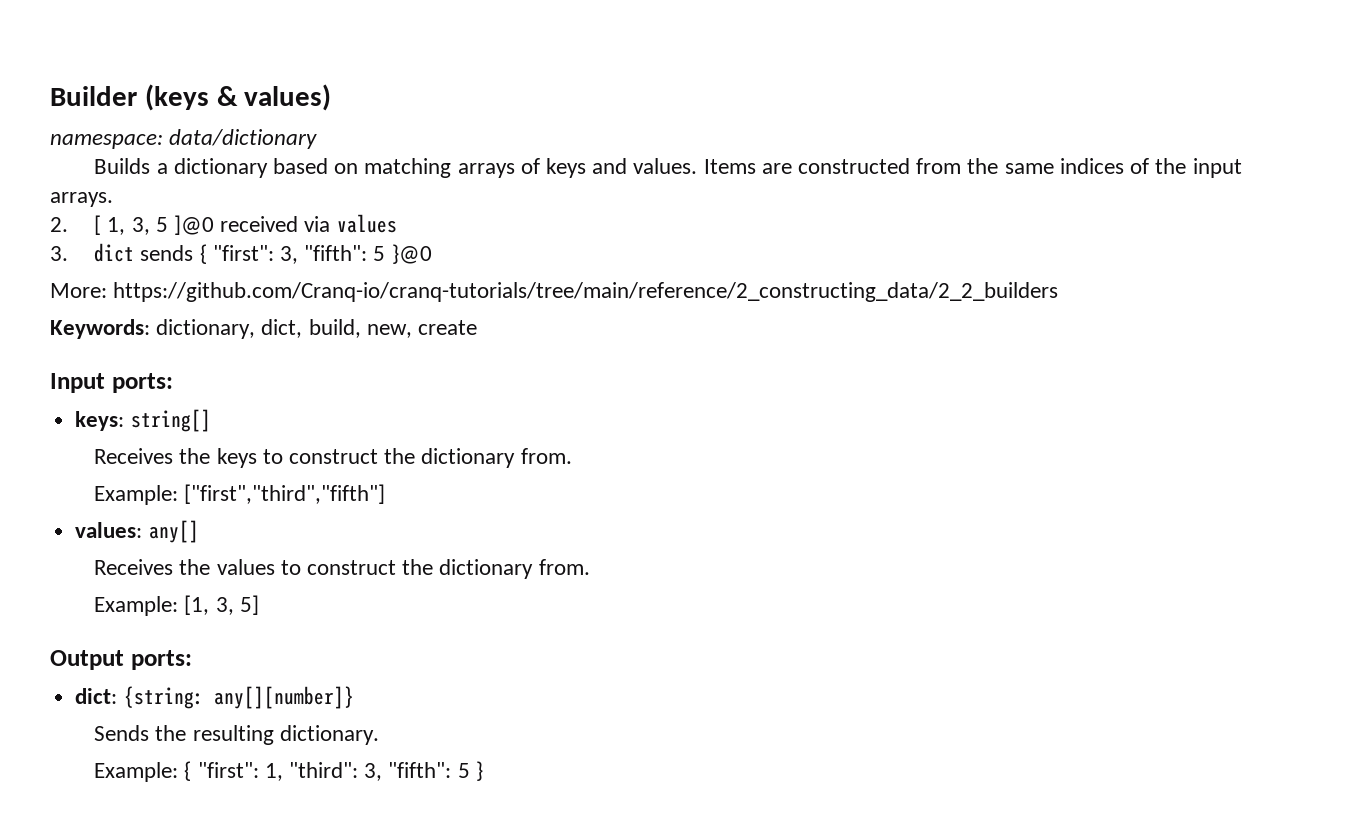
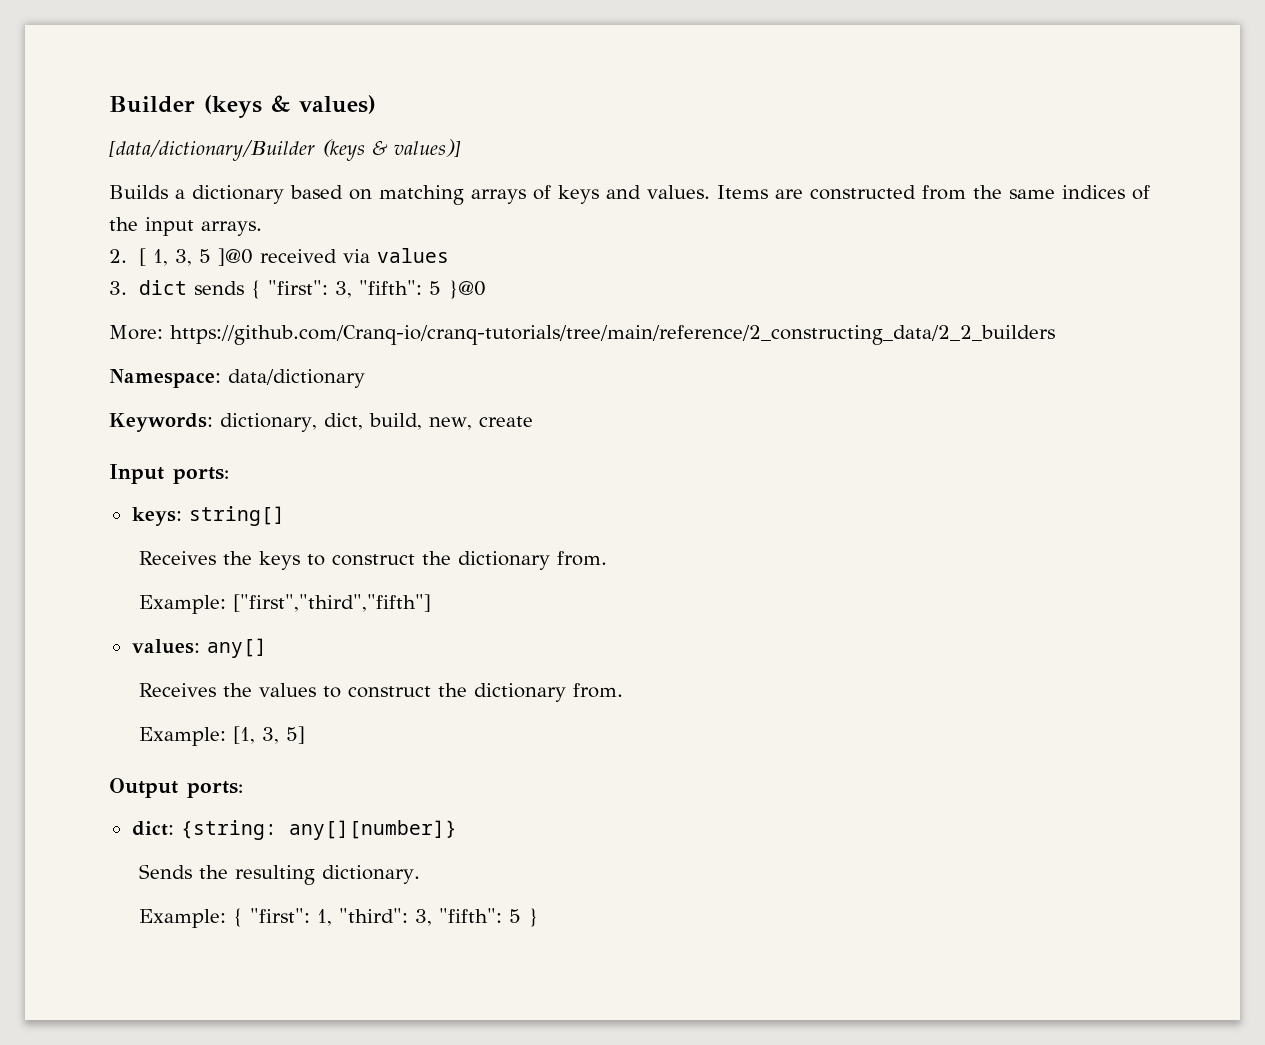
- namespace: data/dictionary
+ [data/dictionary/Builder (keys & values)]
+ Namespace: data/dictionary

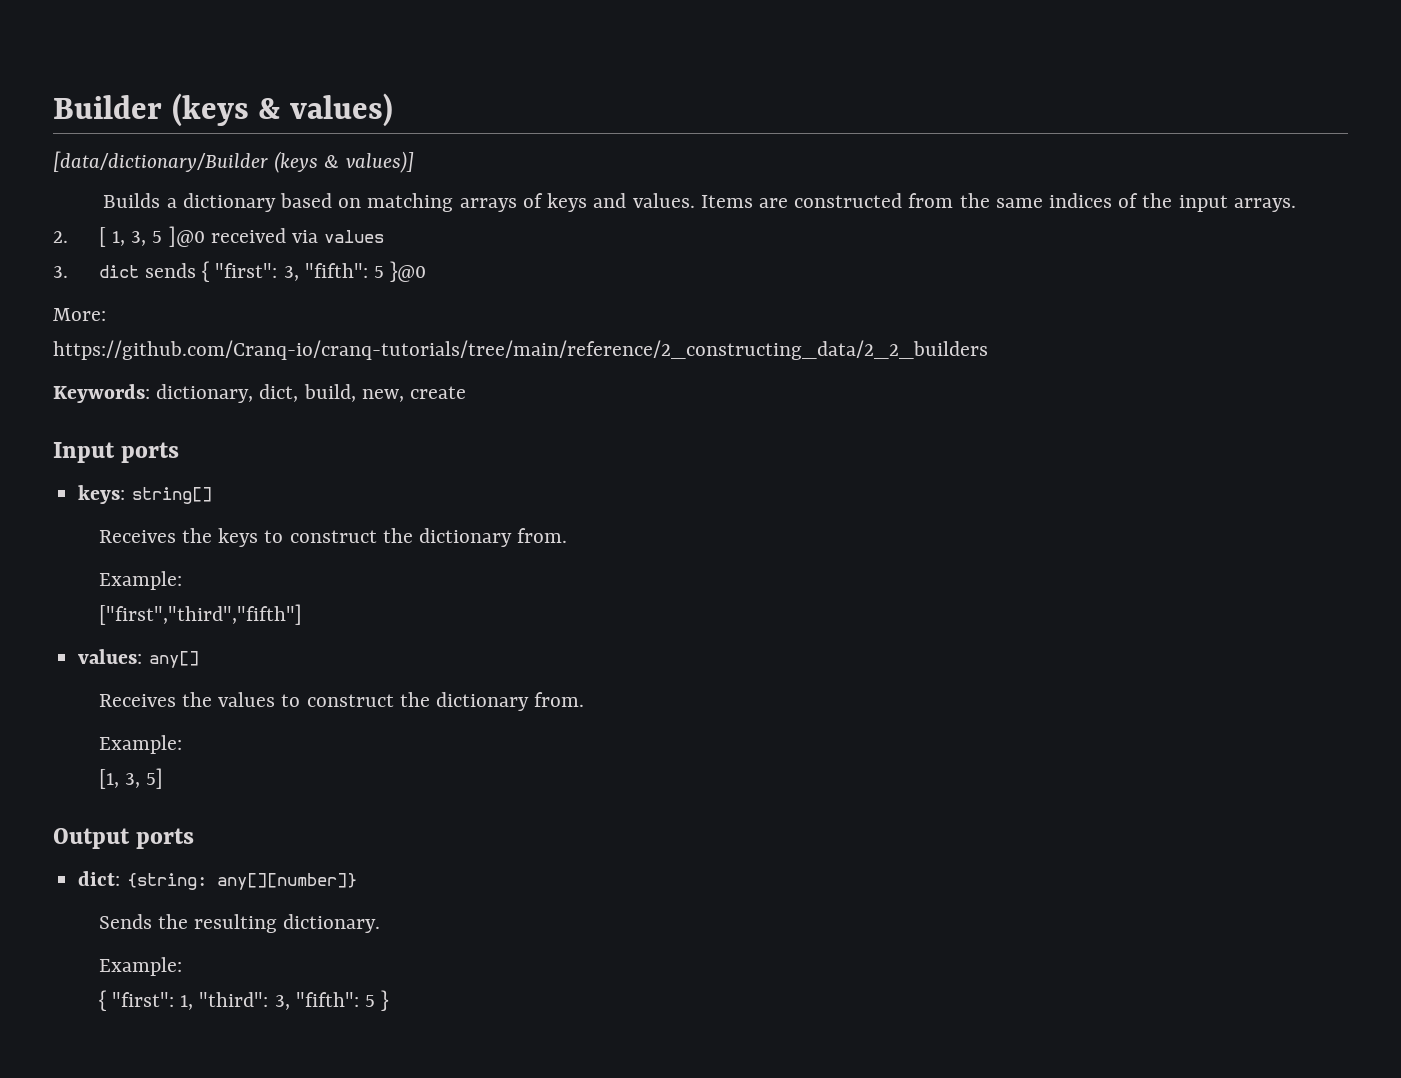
- More: https://github.com/Cranq-io/cranq-tutorials/tree/main/reference/2_constructing_data/2_2_builders
+ More:
+ https://github.com/Cranq-io/cranq-tutorials/tree/main/reference/2_constructing_data/2_2_builders
- Namespace: data/dictionary
- Input ports:
+ Input ports
  Receives the keys to construct the dictionary from.
- Example: ["first","third","fifth"]
+ Example:
+ ["first","third","fifth"]
  Receives the values to construct the dictionary from.
- Example: [1, 3, 5]
+ Example:
+ [1, 3, 5]
- Output ports:
+ Output ports
  Sends the resulting dictionary.
- Example: { "first": 1, "third": 3, "fifth": 5 }
+ Example:
+ { "first": 1, "third": 3, "fifth": 5 }

